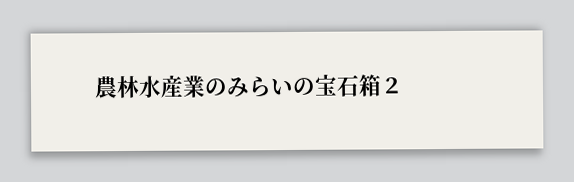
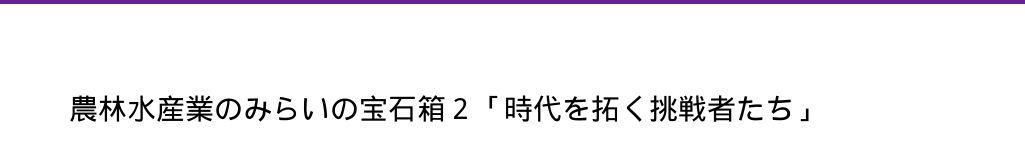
- 農林水産業のみらいの宝石箱２
+ 農林水産業のみらいの宝石箱２「時代を拓く挑戦者たち」

